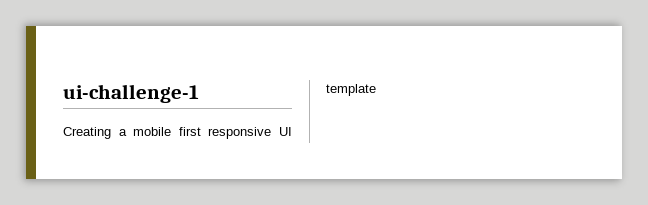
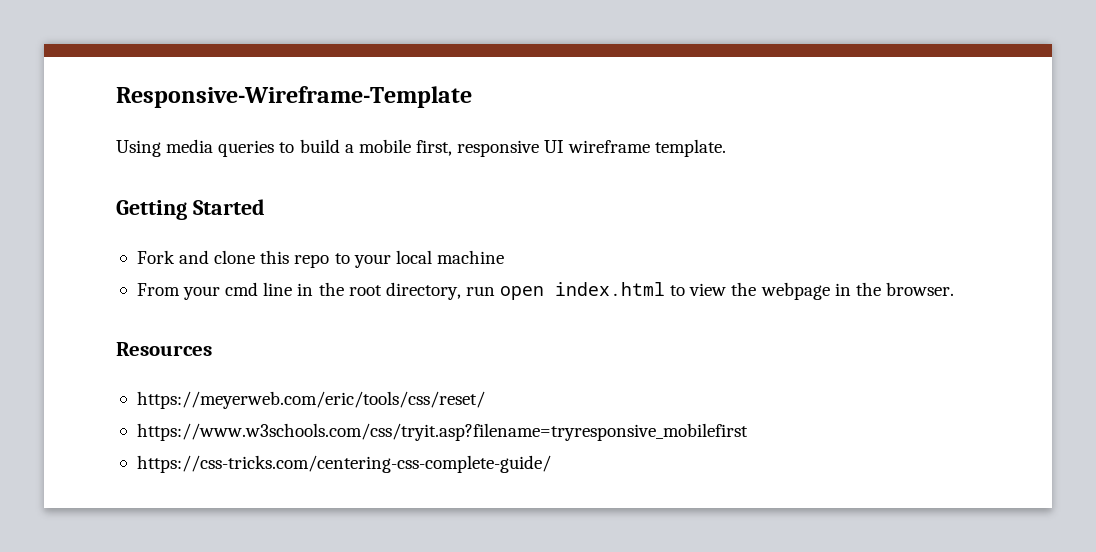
- ui-challenge-1
- Creating a mobile first responsive UI template
+ Responsive-Wireframe-Template
+ Using media queries to build a mobile first, responsive UI wireframe template.
+ Getting Started
+ Fork and clone this repo to your local machine
+ From your cmd line in the root directory, run open index.html to view the webpage in the browser.
+ Resources
+ https://meyerweb.com/eric/tools/css/reset/
+ https://www.w3schools.com/css/tryit.asp?filename=tryresponsive_mobilefirst
+ https://css-tricks.com/centering-css-complete-guide/

